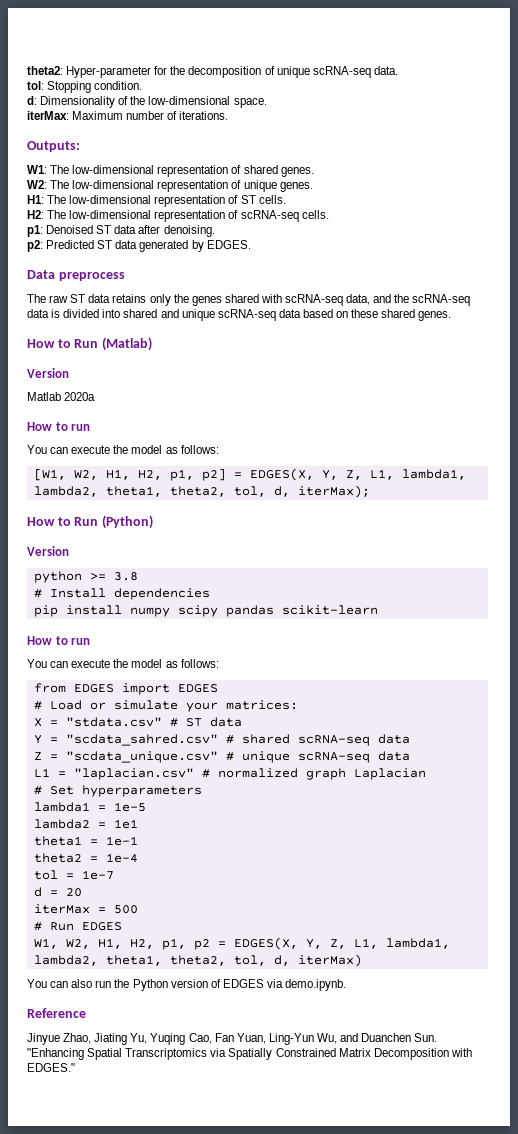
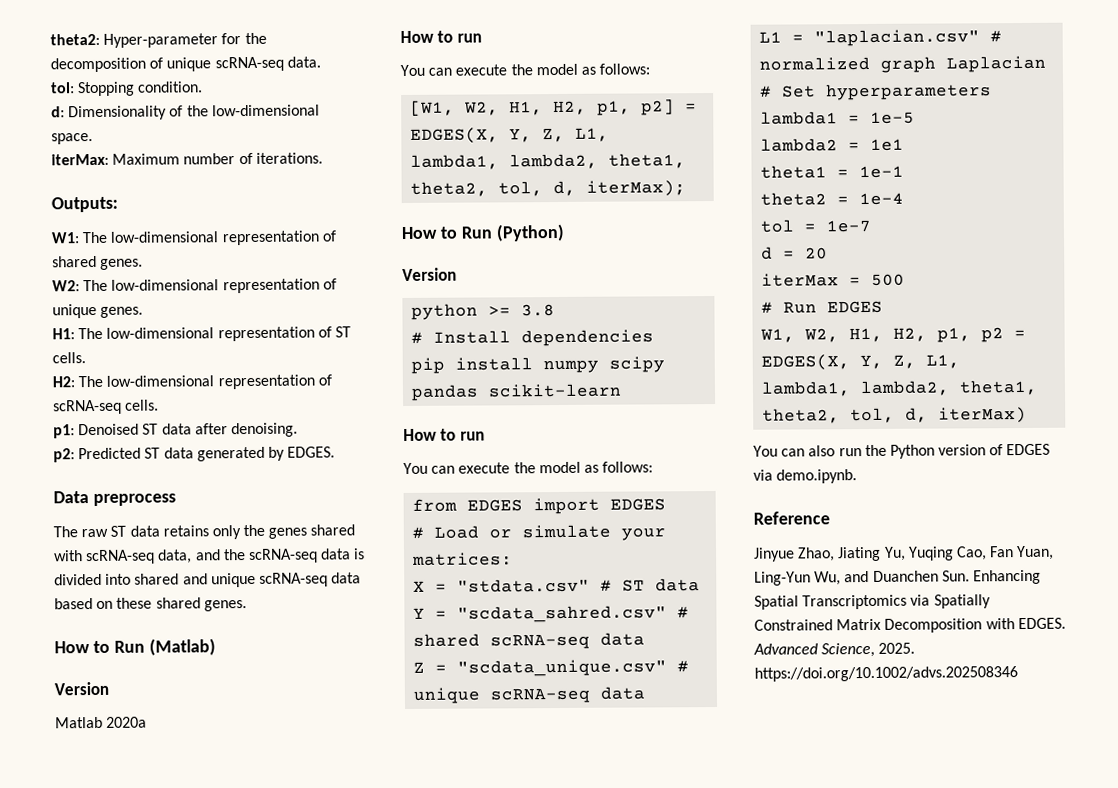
- Jinyue Zhao, Jiating Yu, Yuqing Cao, Fan Yuan, Ling-Yun Wu, and Duanchen Sun. "Enhancing Spatial Transcriptomics via Spatially Constrained Matrix Decomposition with EDGES."
+ Jinyue Zhao, Jiating Yu, Yuqing Cao, Fan Yuan, Ling-Yun Wu, and Duanchen Sun. Enhancing Spatial Transcriptomics via Spatially Constrained Matrix Decomposition with EDGES. Advanced Science, 2025. https://doi.org/10.1002/advs.202508346

